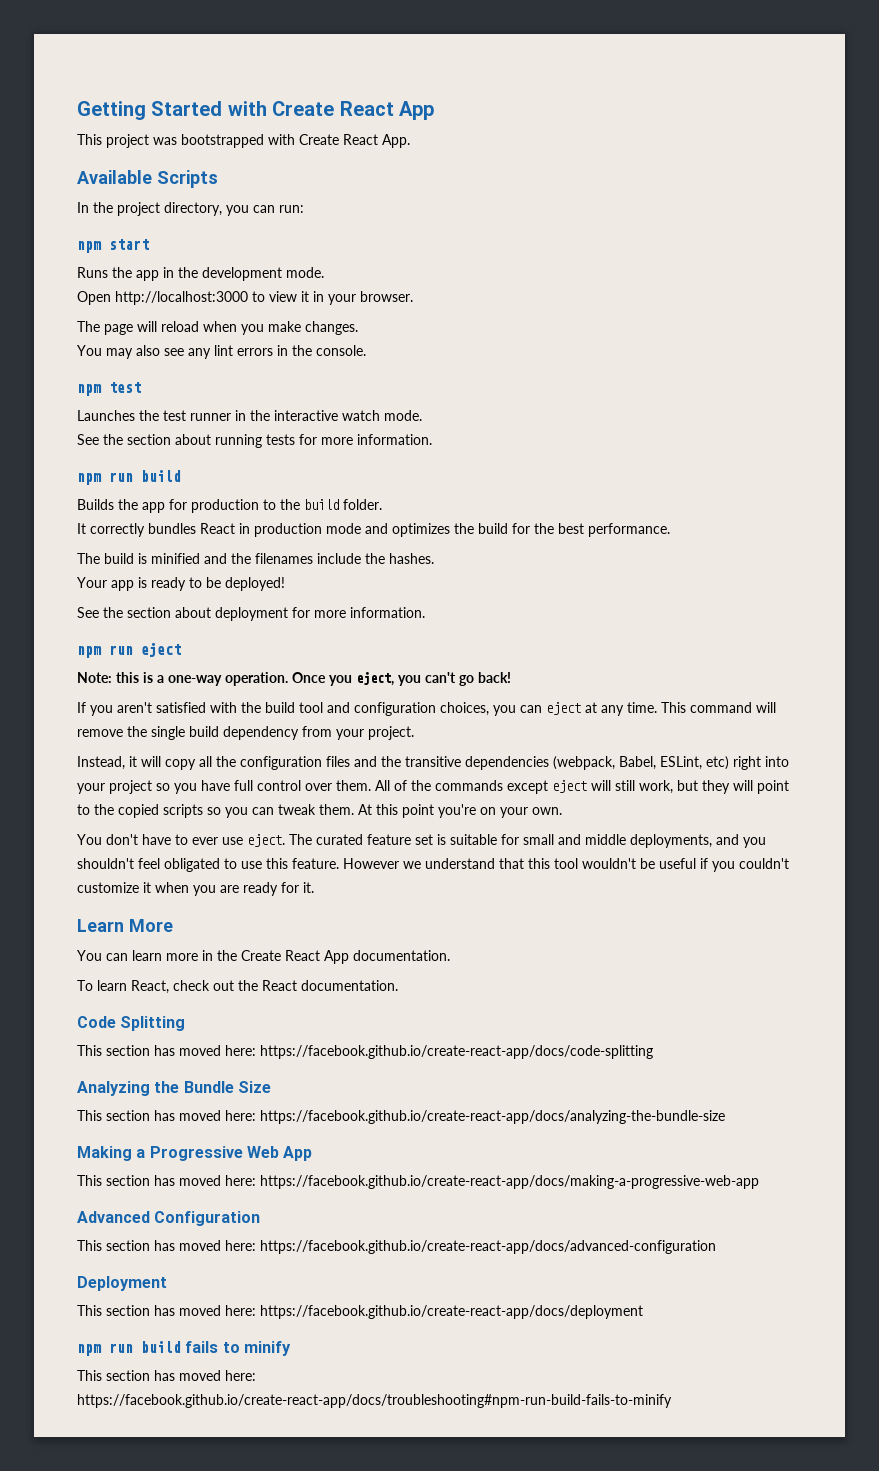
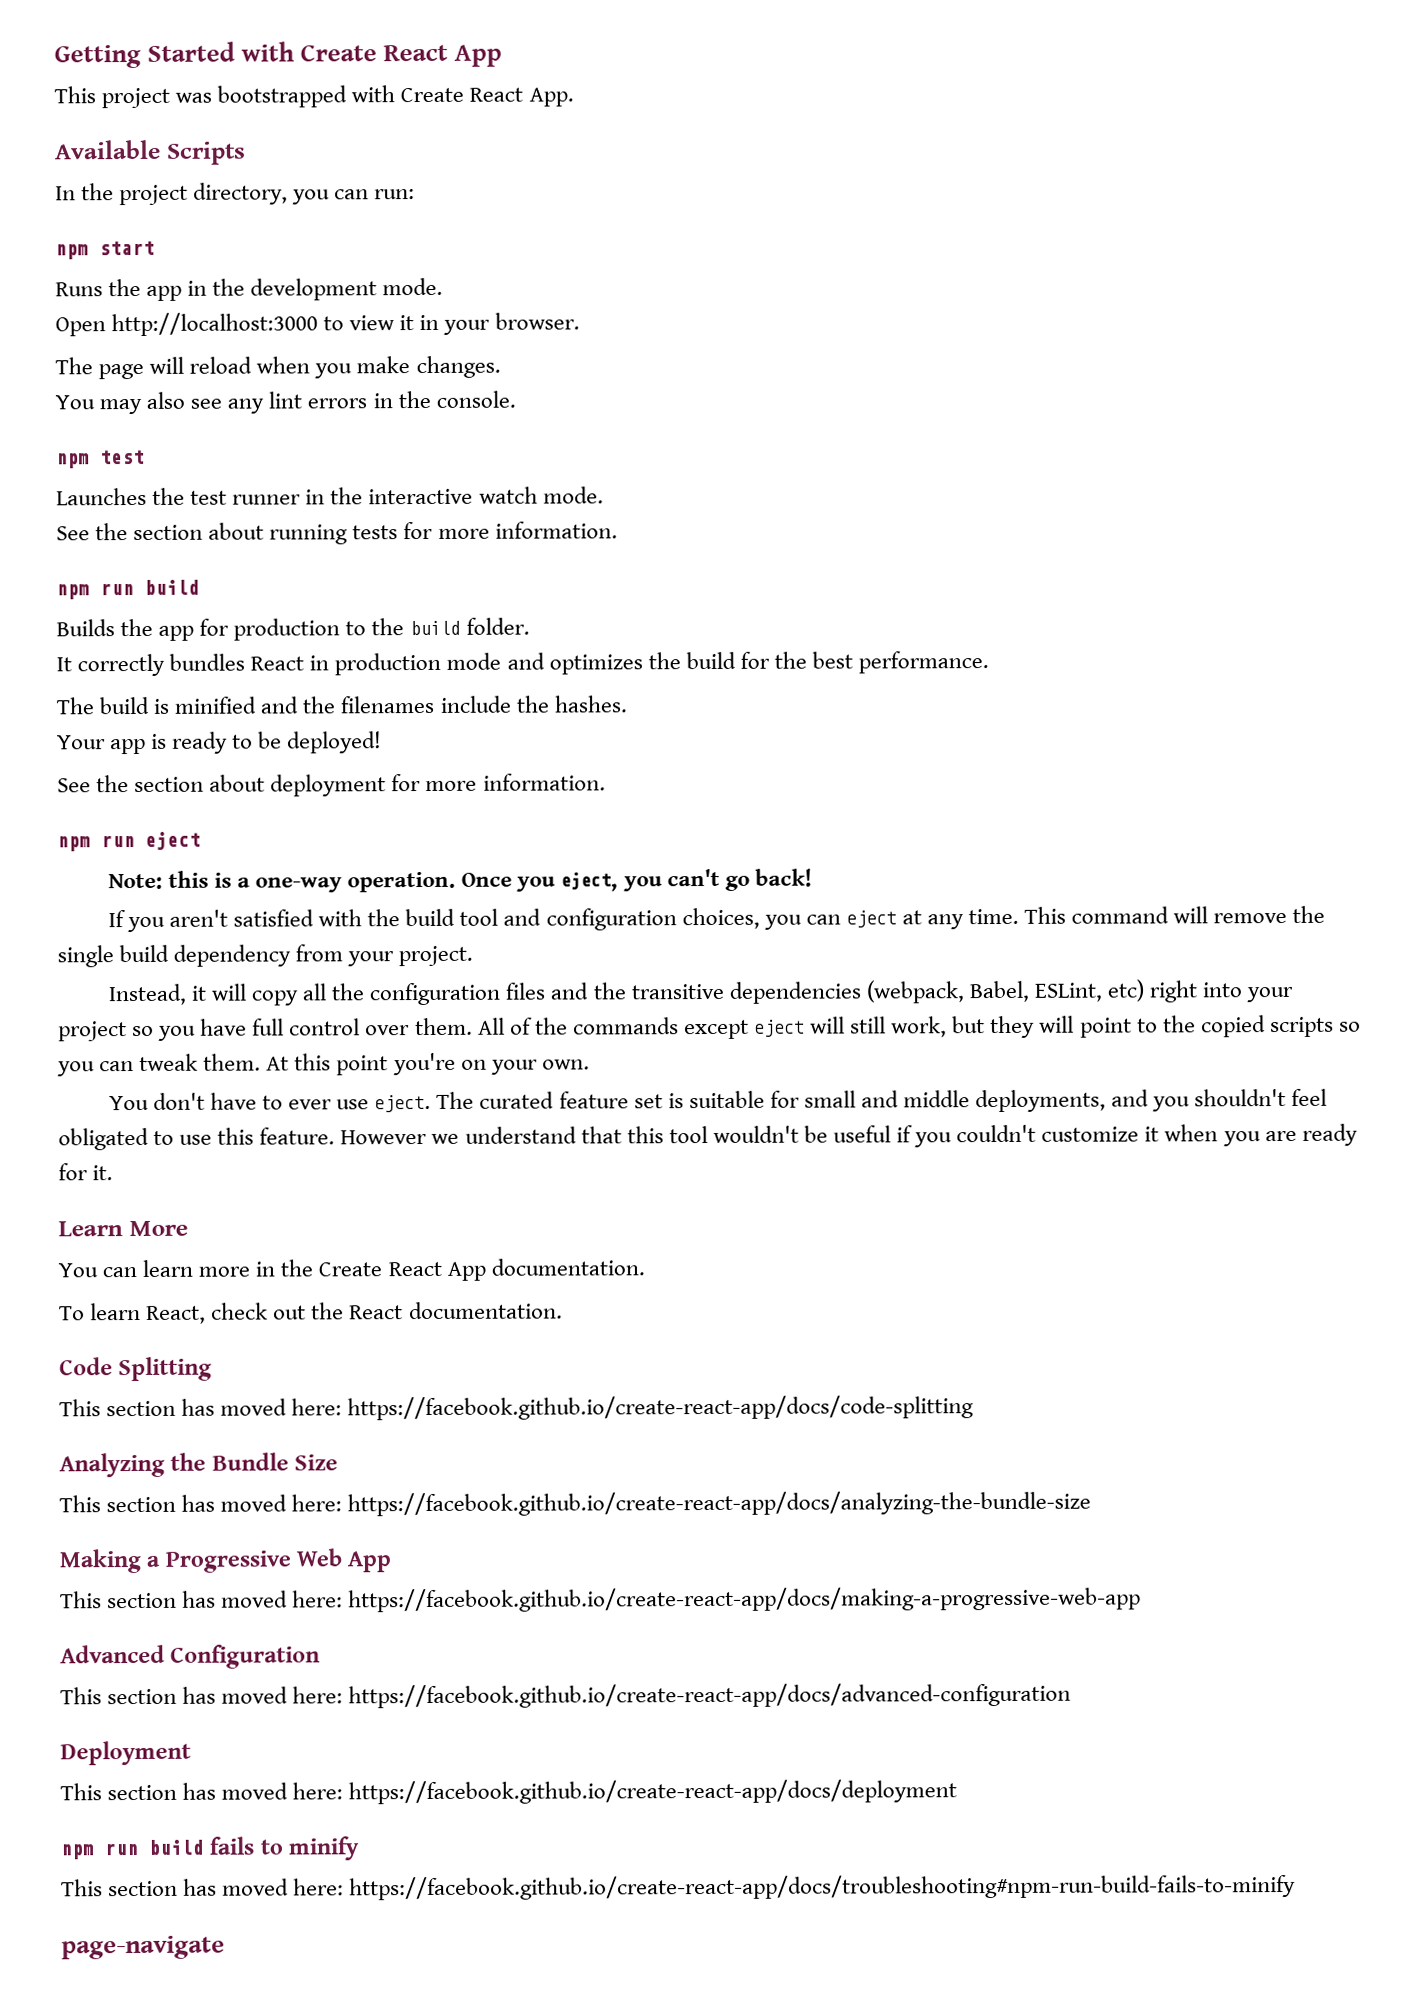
+ page-navigate

